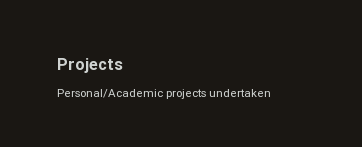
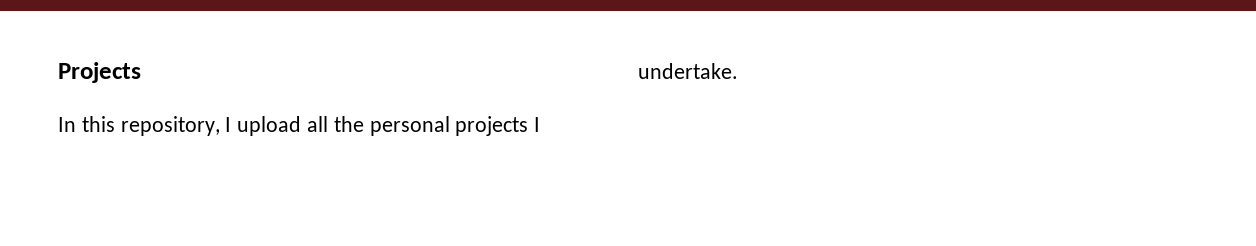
- Personal/Academic projects undertaken
+ In this repository, I upload all the personal projects I undertake.

